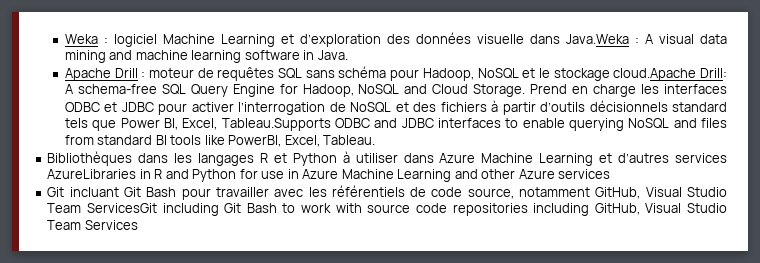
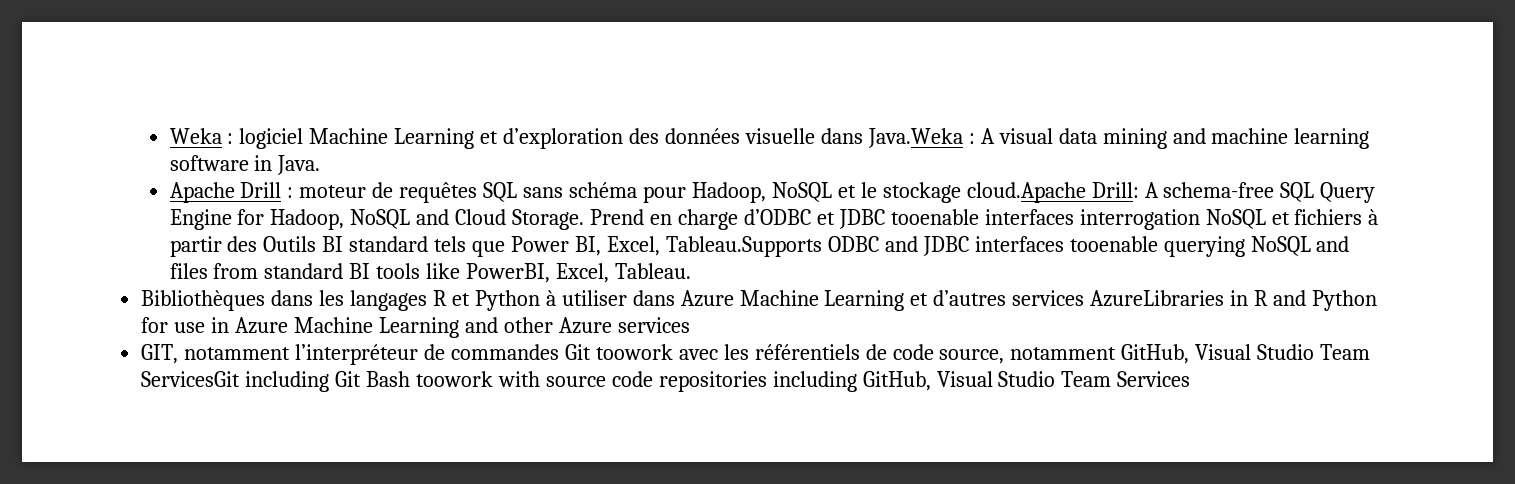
- Prend en charge les interfaces ODBC et JDBC pour activer l’interrogation de NoSQL et des fichiers à partir d’outils décisionnels standard tels que Power BI, Excel, Tableau.Supports ODBC and JDBC interfaces to enable querying NoSQL and files from standard BI tools like PowerBI, Excel, Tableau.
+ Prend en charge d’ODBC et JDBC tooenable interfaces interrogation NoSQL et fichiers à partir des Outils BI standard tels que Power BI, Excel, Tableau.Supports ODBC and JDBC interfaces tooenable querying NoSQL and files from standard BI tools like PowerBI, Excel, Tableau.
- Git incluant Git Bash pour travailler avec les référentiels de code source, notamment GitHub, Visual Studio Team ServicesGit including Git Bash to work with source code repositories including GitHub, Visual Studio Team Services
+ GIT, notamment l’interpréteur de commandes Git toowork avec les référentiels de code source, notamment GitHub, Visual Studio Team ServicesGit including Git Bash toowork with source code repositories including GitHub, Visual Studio Team Services

